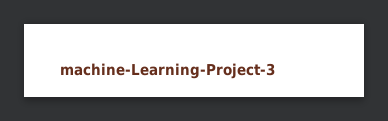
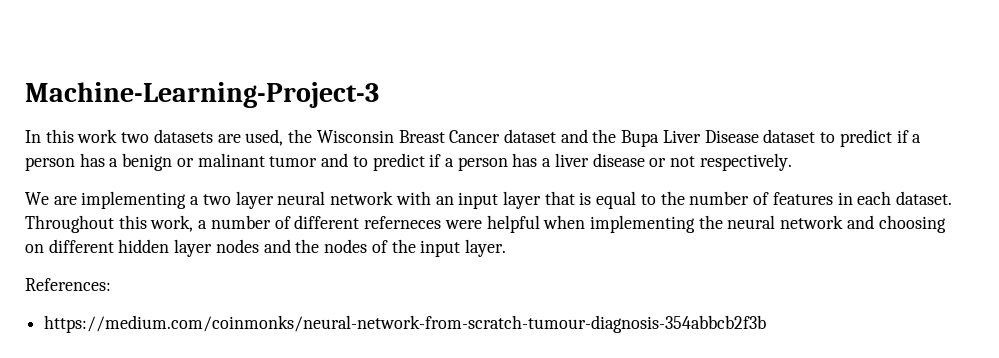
- machine-Learning-Project-3
+ Machine-Learning-Project-3
+ In this work two datasets are used, the Wisconsin Breast Cancer dataset and the Bupa Liver Disease dataset to predict if a person has a benign or malinant tumor and to predict if a person has a liver disease or not respectively.
+ We are implementing a two layer neural network with an input layer that is equal to the number of features in each dataset. Throughout this work, a number of different referneces were helpful when implementing the neural network and choosing on different hidden layer nodes and the nodes of the input layer.
+ References:
+ https://medium.com/coinmonks/neural-network-from-scratch-tumour-diagnosis-354abbcb2f3b

